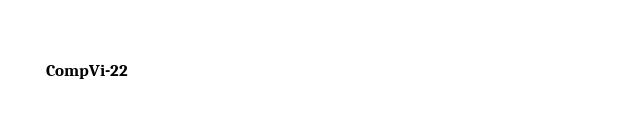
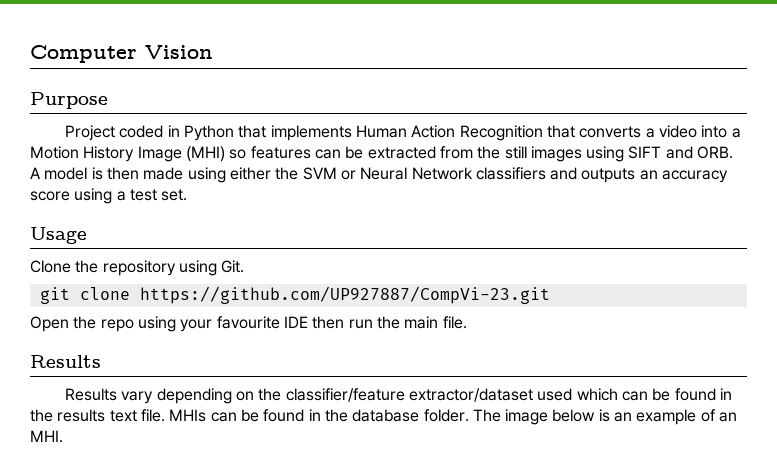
- CompVi-22
+ Computer Vision
+ Purpose
+ Project coded in Python that implements Human Action Recognition that converts a video into a Motion History Image (MHI) so features can be extracted from the still images using SIFT and ORB. A model is then made using either the SVM or Neural Network classifiers and outputs an accuracy score using a test set.
+ Usage
+ Clone the repository using Git.
+ git clone https://github.com/UP927887/CompVi-23.git
+ Open the repo using your favourite IDE then run the main file.
+ Results
+ Results vary depending on the classifier/feature extractor/dataset used which can be found in the results text file. MHIs can be found in the database folder. The image below is an example of an MHI.

